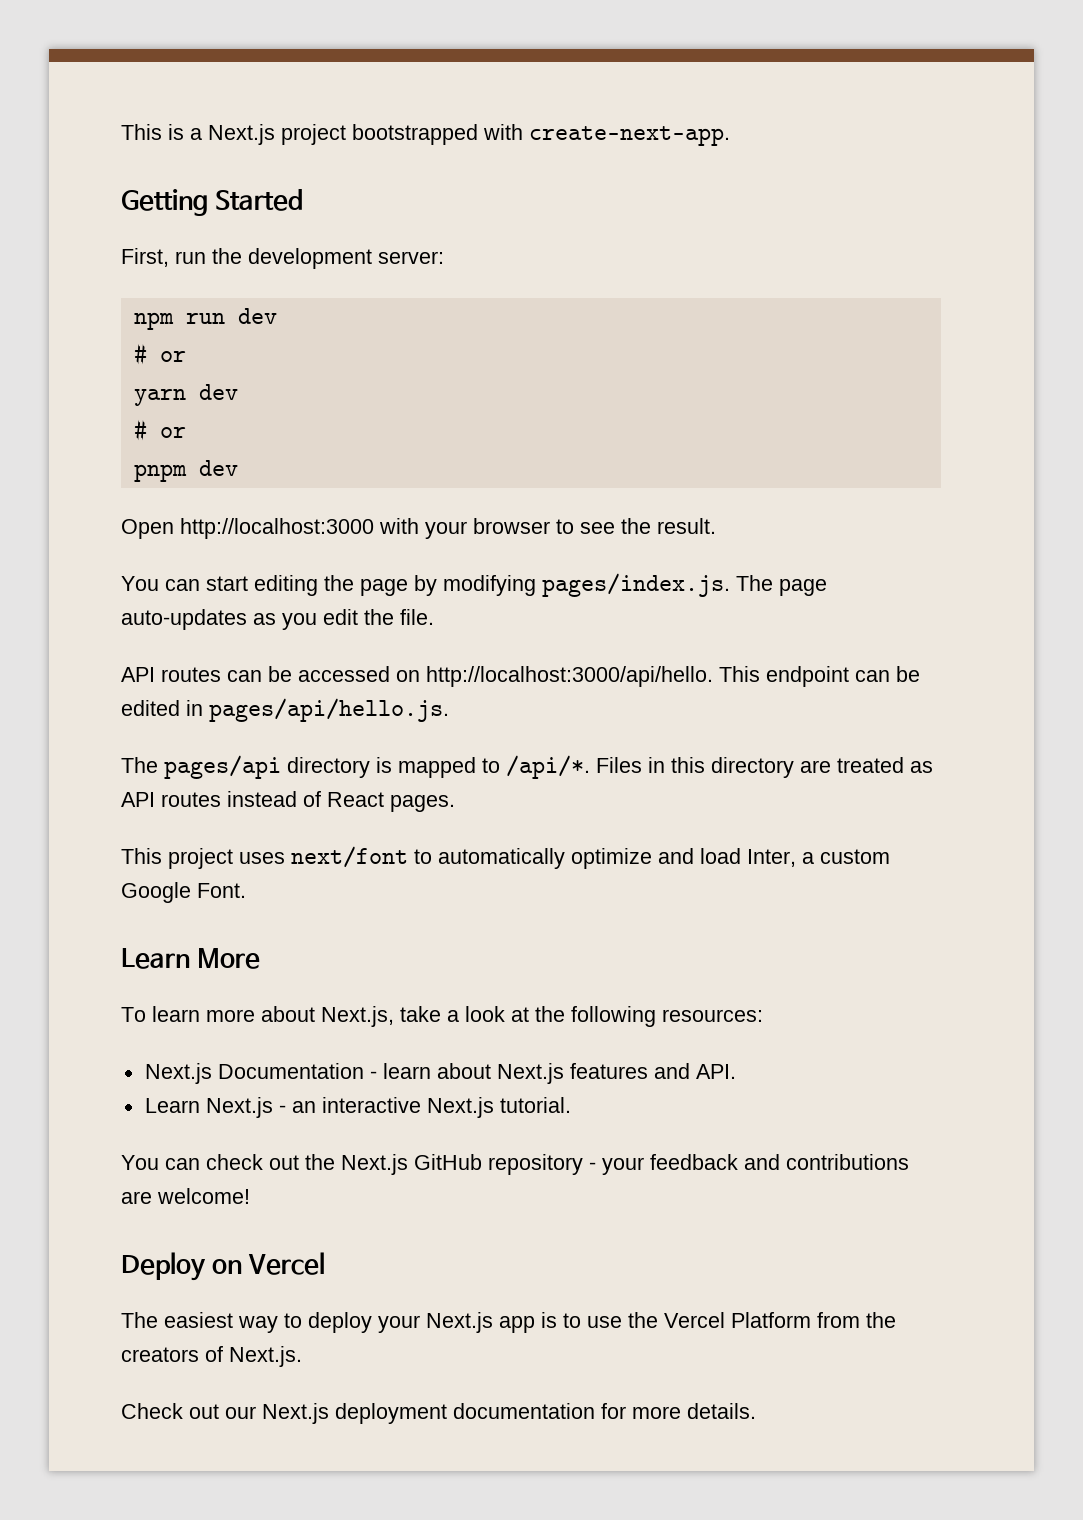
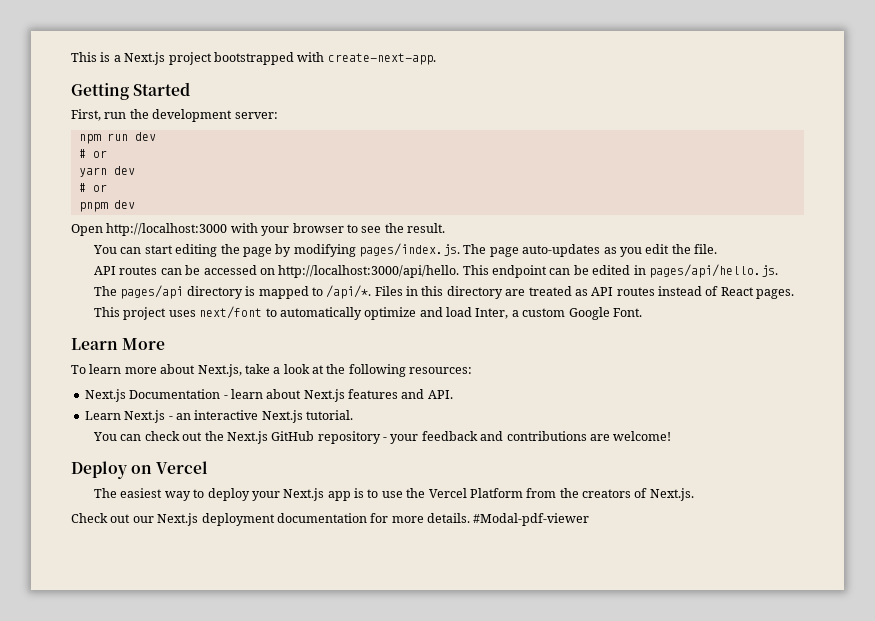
+ #Modal-pdf-viewer

